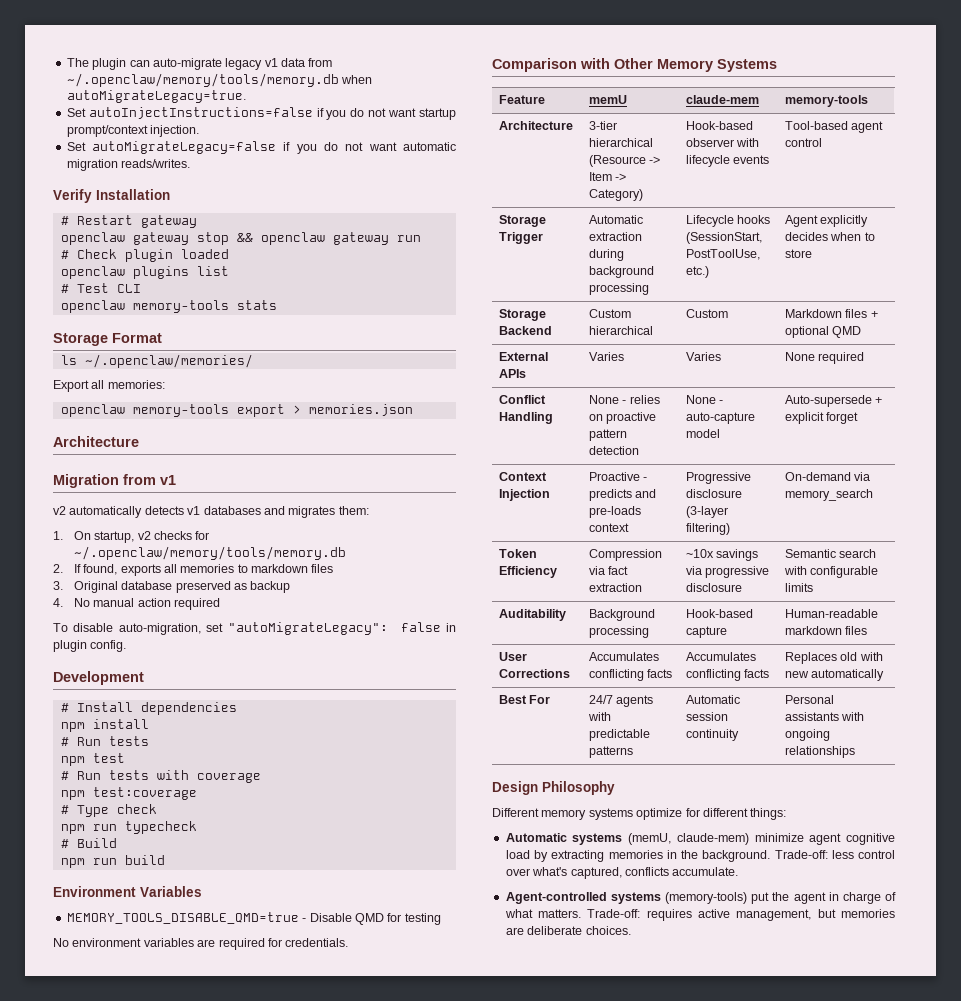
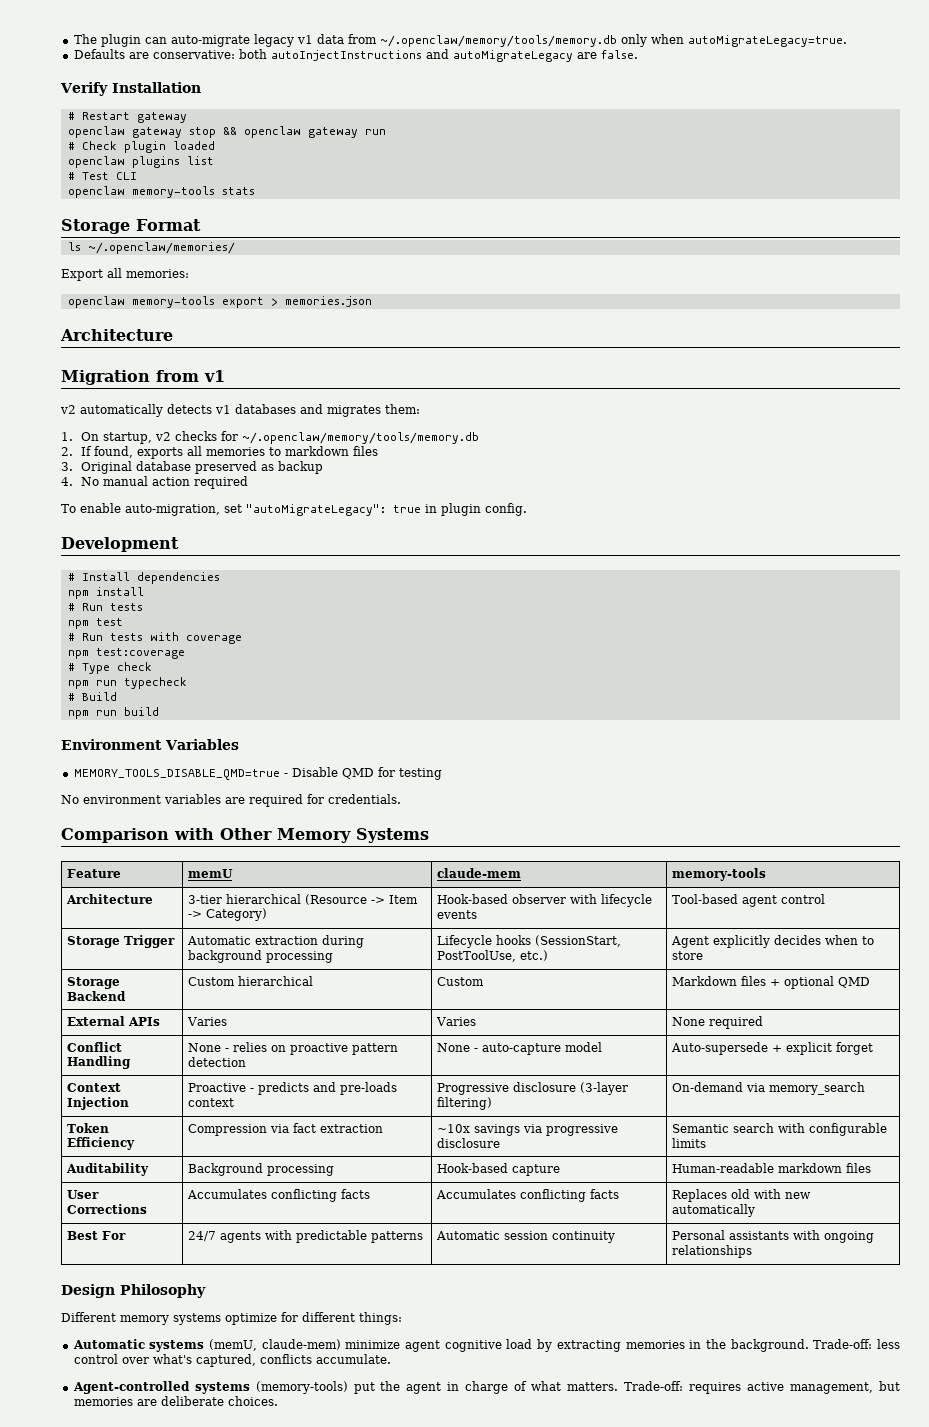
- The plugin can auto-migrate legacy v1 data from ~/.openclaw/memory/tools/memory.db when autoMigrateLegacy=true.
+ The plugin can auto-migrate legacy v1 data from ~/.openclaw/memory/tools/memory.db only when autoMigrateLegacy=true.
- Set autoInjectInstructions=false if you do not want startup prompt/context injection.
- Set autoMigrateLegacy=false if you do not want automatic migration reads/writes.
+ Defaults are conservative: both autoInjectInstructions and autoMigrateLegacy are false.
- To disable auto-migration, set "autoMigrateLegacy": false in plugin config.
+ To enable auto-migration, set "autoMigrateLegacy": true in plugin config.

